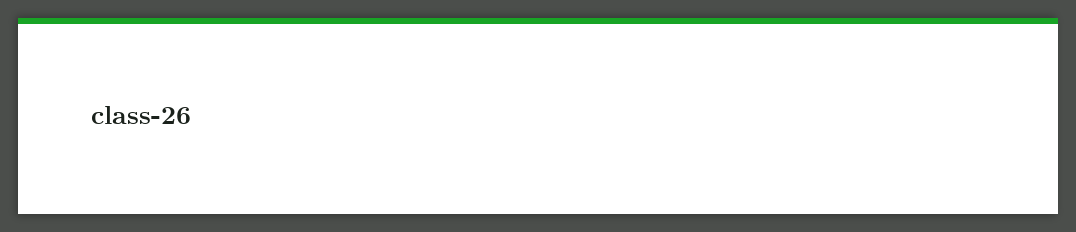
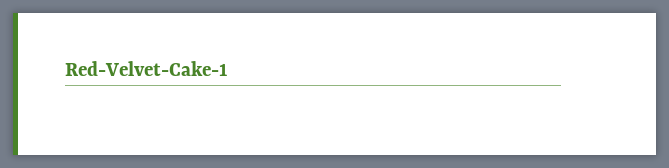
- class-26
+ Red-Velvet-Cake-1

